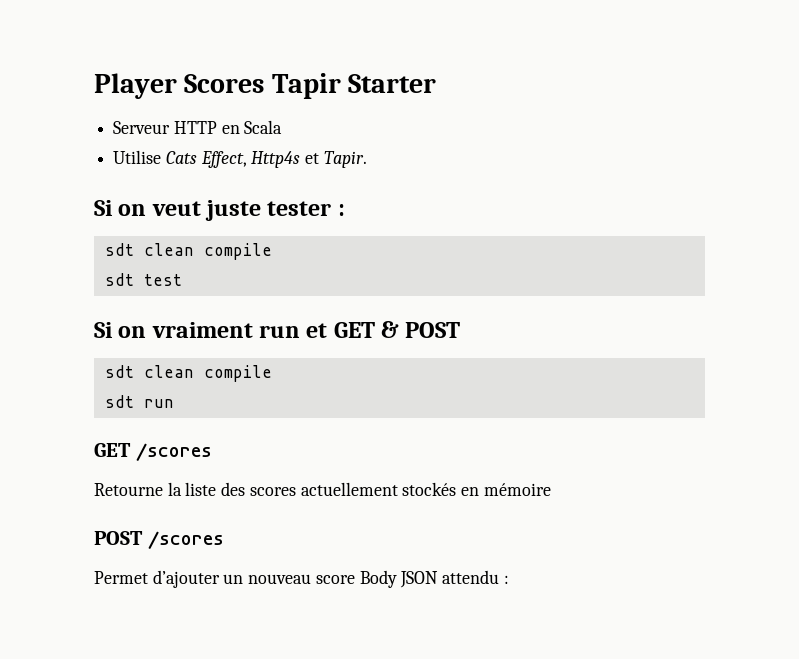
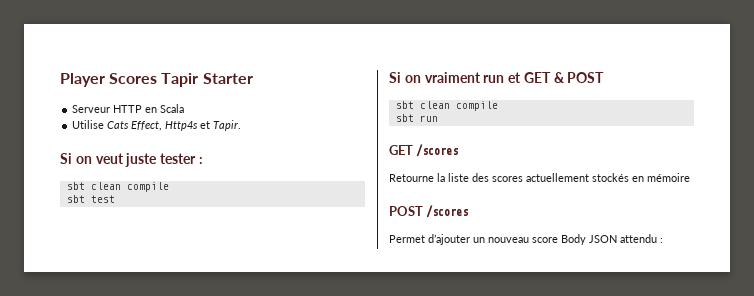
  Si on veut juste tester :
- sdt clean compile
- sdt test
+ sbt clean compile
+ sbt test
  Si on vraiment run et GET & POST
- sdt clean compile
- sdt run
+ sbt clean compile
+ sbt run

